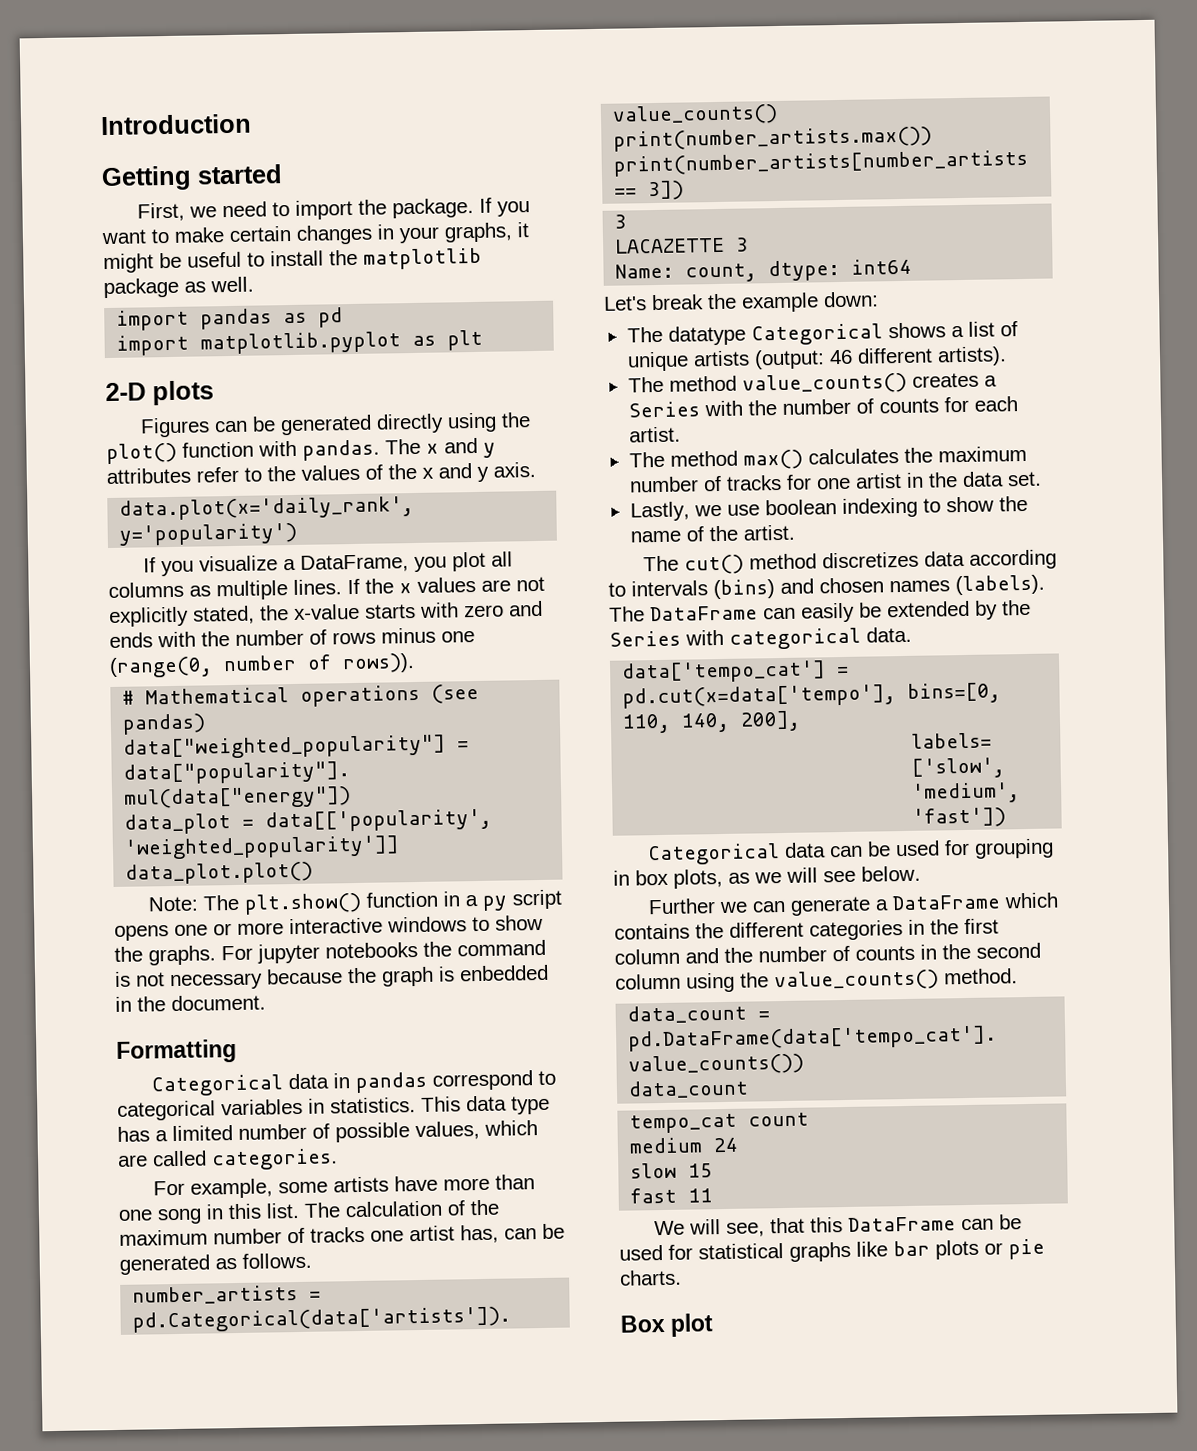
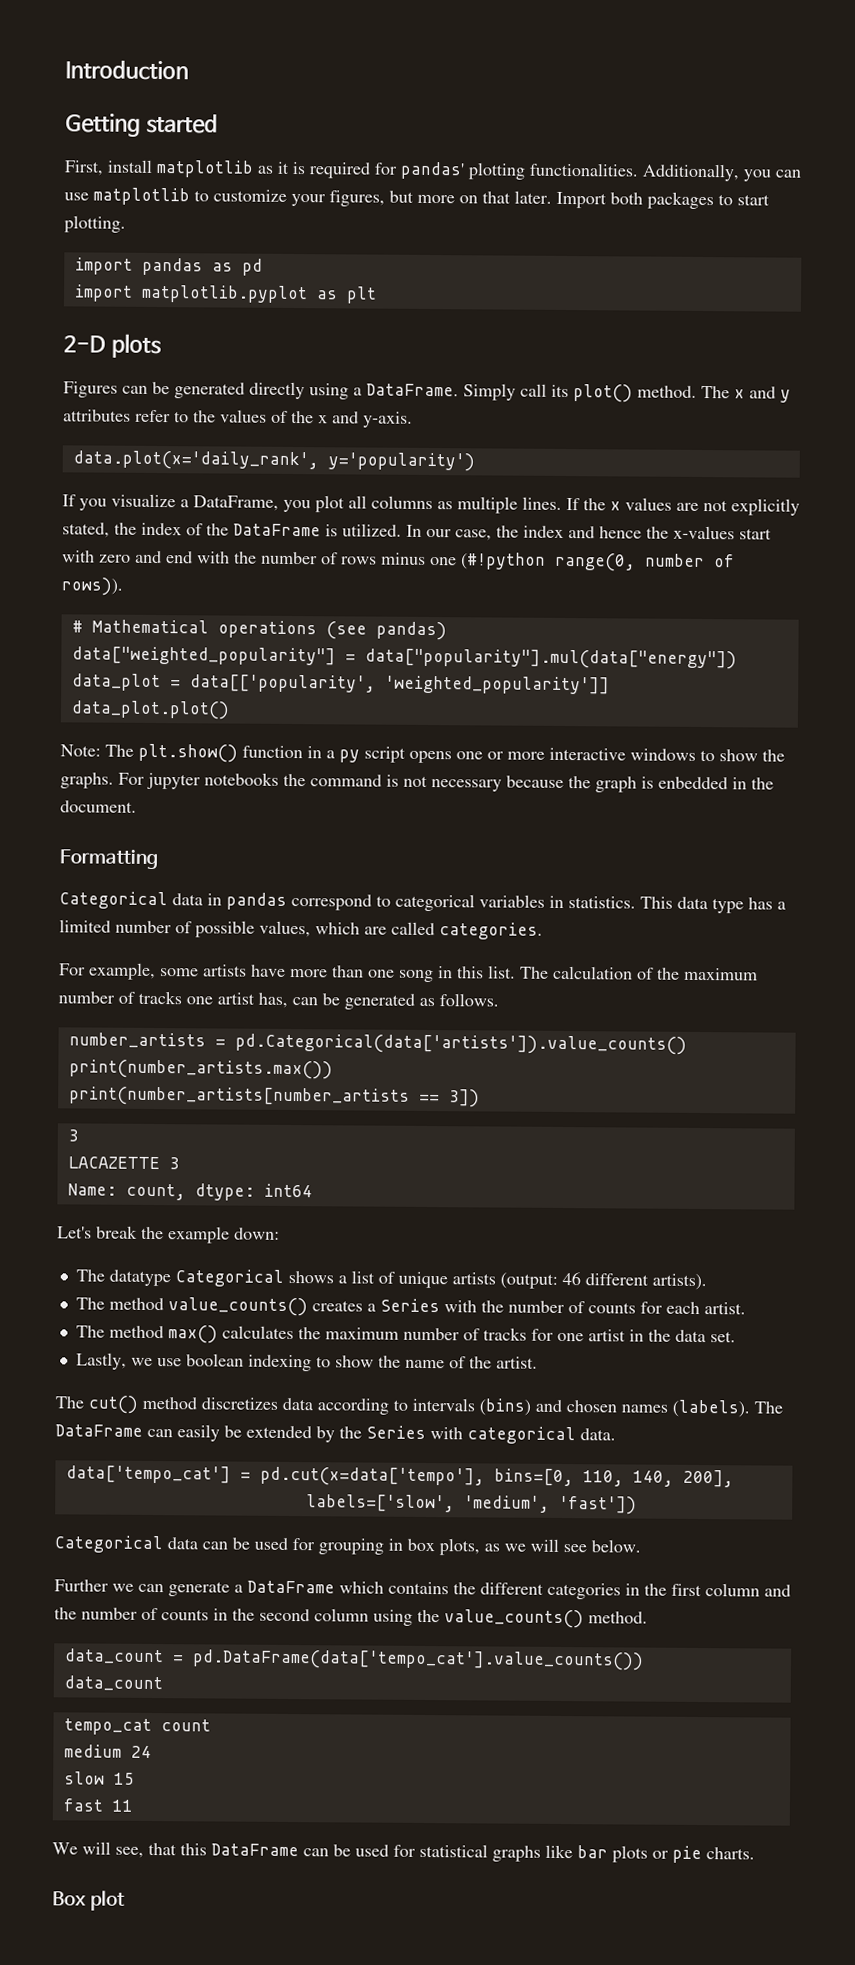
- First, we need to import the package. If you want to make certain changes in your graphs, it might be useful to install the matplotlib package as well.
+ First, install matplotlib as it is required for pandas' plotting functionalities. Additionally, you can use matplotlib to customize your figures, but more on that later. Import both packages to start plotting.
- Figures can be generated directly using the plot() function with pandas.
+ Figures can be generated directly using a DataFrame. Simply call its plot() method.
- The x and y attributes refer to the values of the x and y axis.
+ The x and y attributes refer to the values of the x and y-axis.
- If the x values are not explicitly stated, the x-value starts with zero and ends with the number of rows minus one (range(0, number of rows)).
+ If the x values are not explicitly stated, the index of the DataFrame is utilized. In our case, the index and hence the x-values start with zero and end with the number of rows minus one (#!python range(0, number of rows)).

